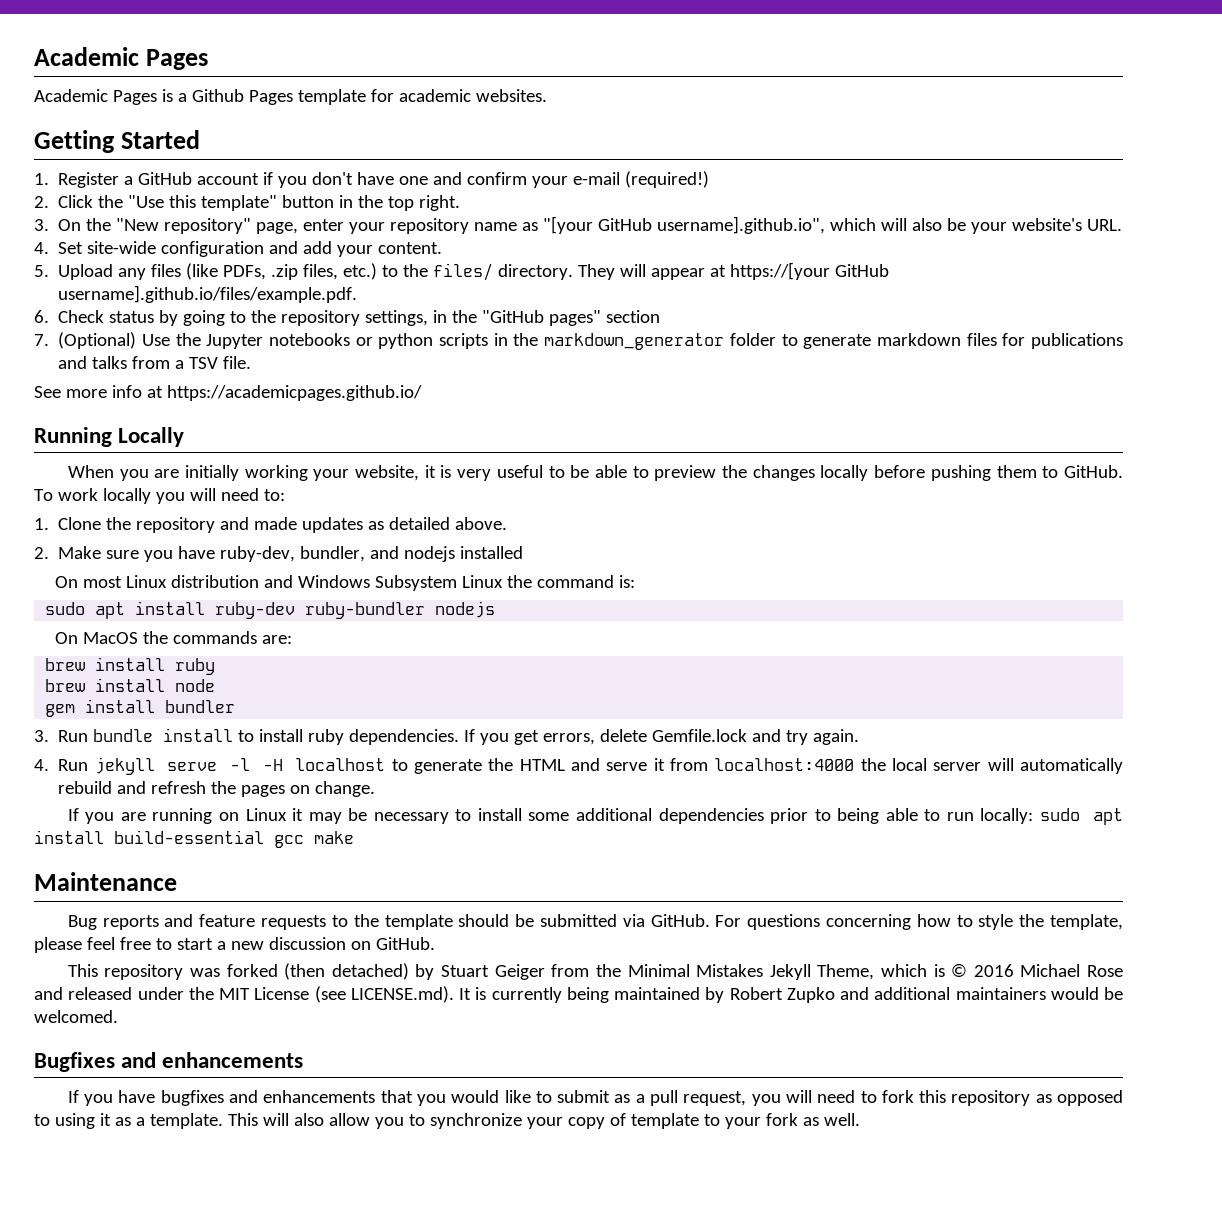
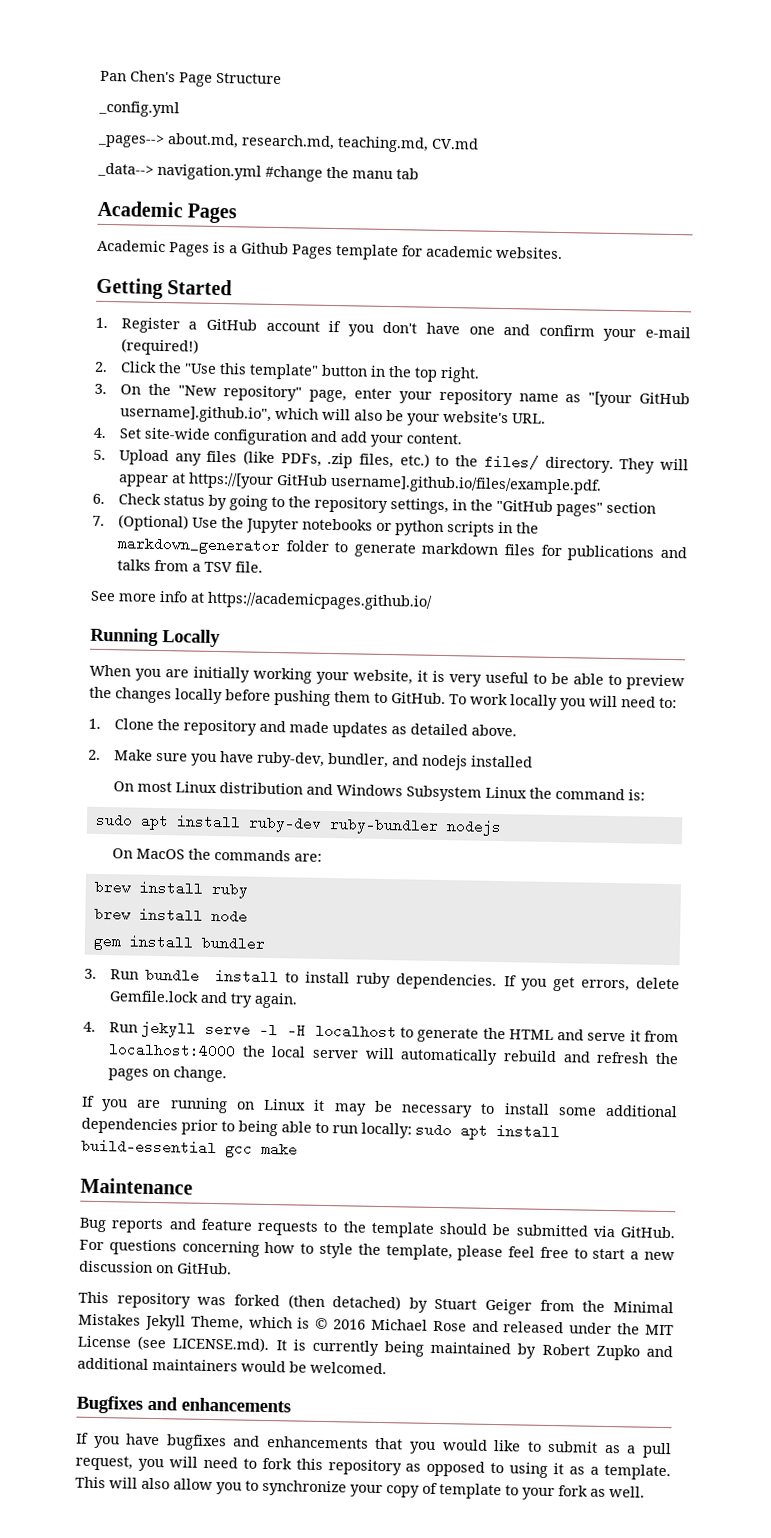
+ Pan Chen's Page Structure
+ _config.yml
+ _pages--> about.md, research.md, teaching.md, CV.md
+ _data--> navigation.yml #change the manu tab

